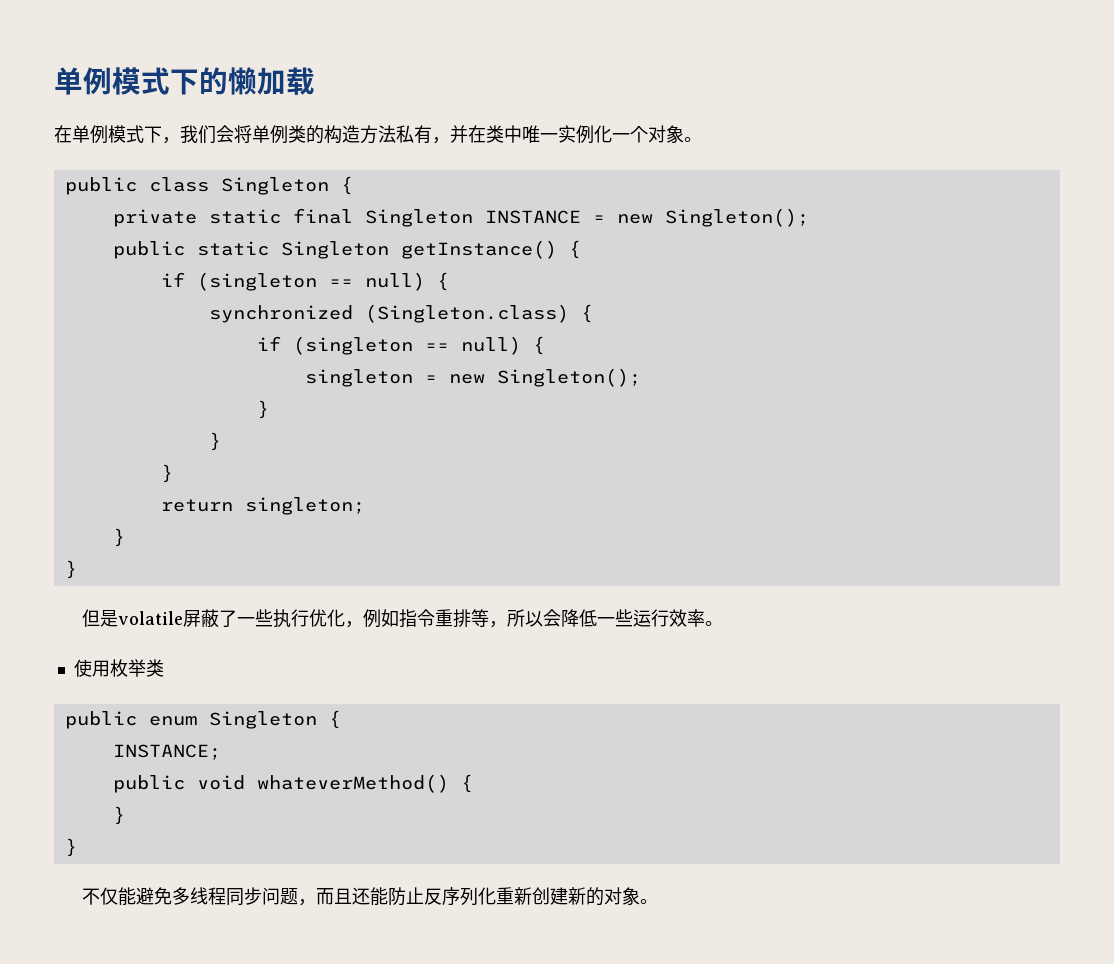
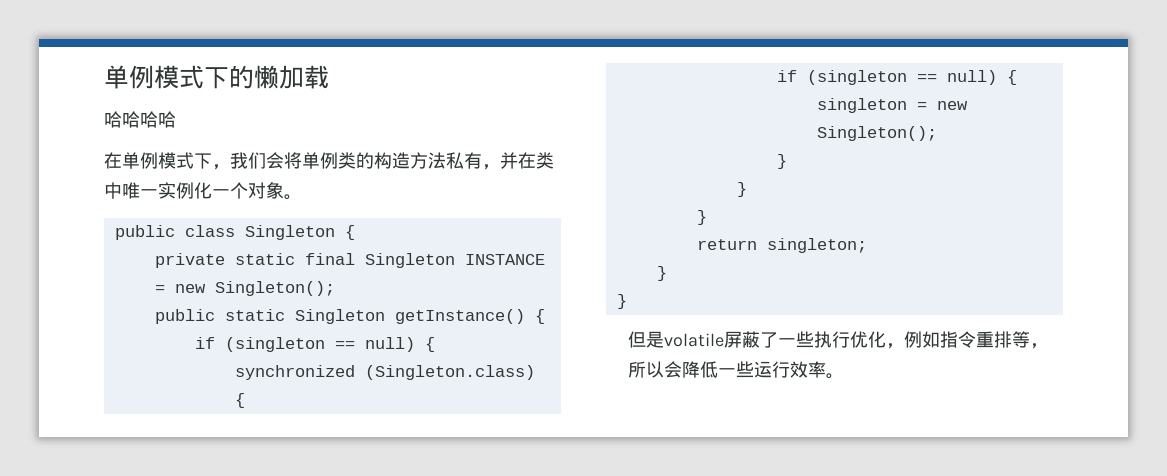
+ 哈哈哈哈
- 使用枚举类
- public enum Singleton {
- INSTANCE;
- public void whateverMethod() {
- }
- }
- 不仅能避免多线程同步问题，而且还能防止反序列化重新创建新的对象。

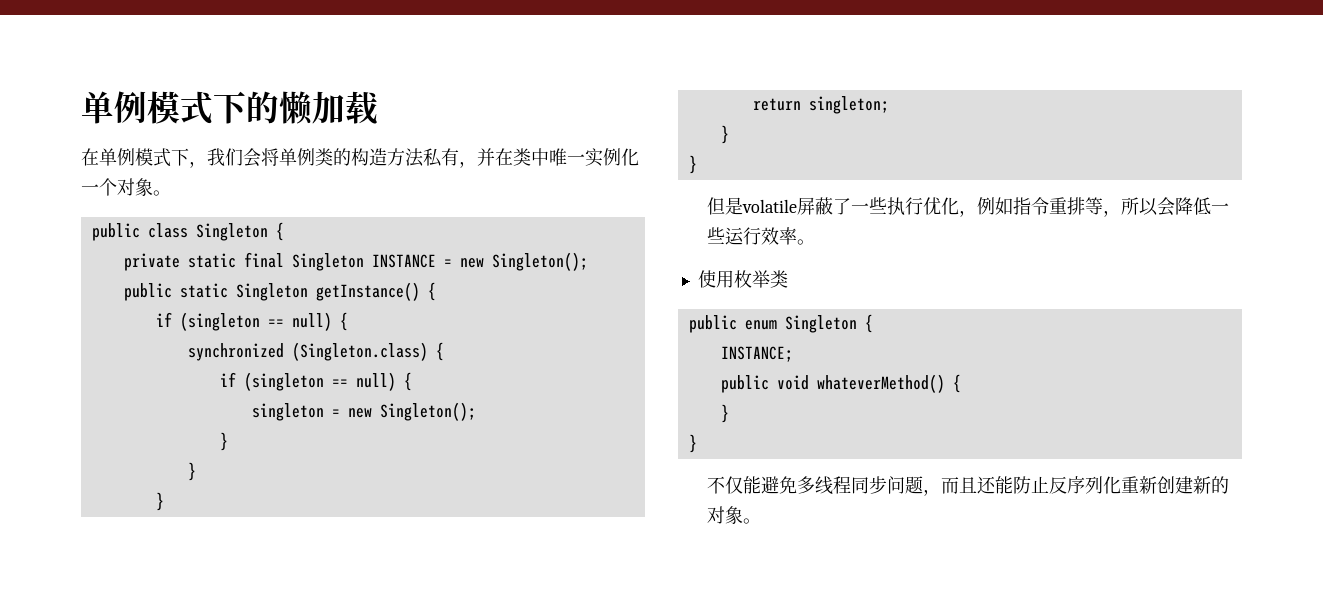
- 哈哈哈哈
+ 使用枚举类
+ public enum Singleton {
+ INSTANCE;
+ public void whateverMethod() {
+ }
+ }
+ 不仅能避免多线程同步问题，而且还能防止反序列化重新创建新的对象。

